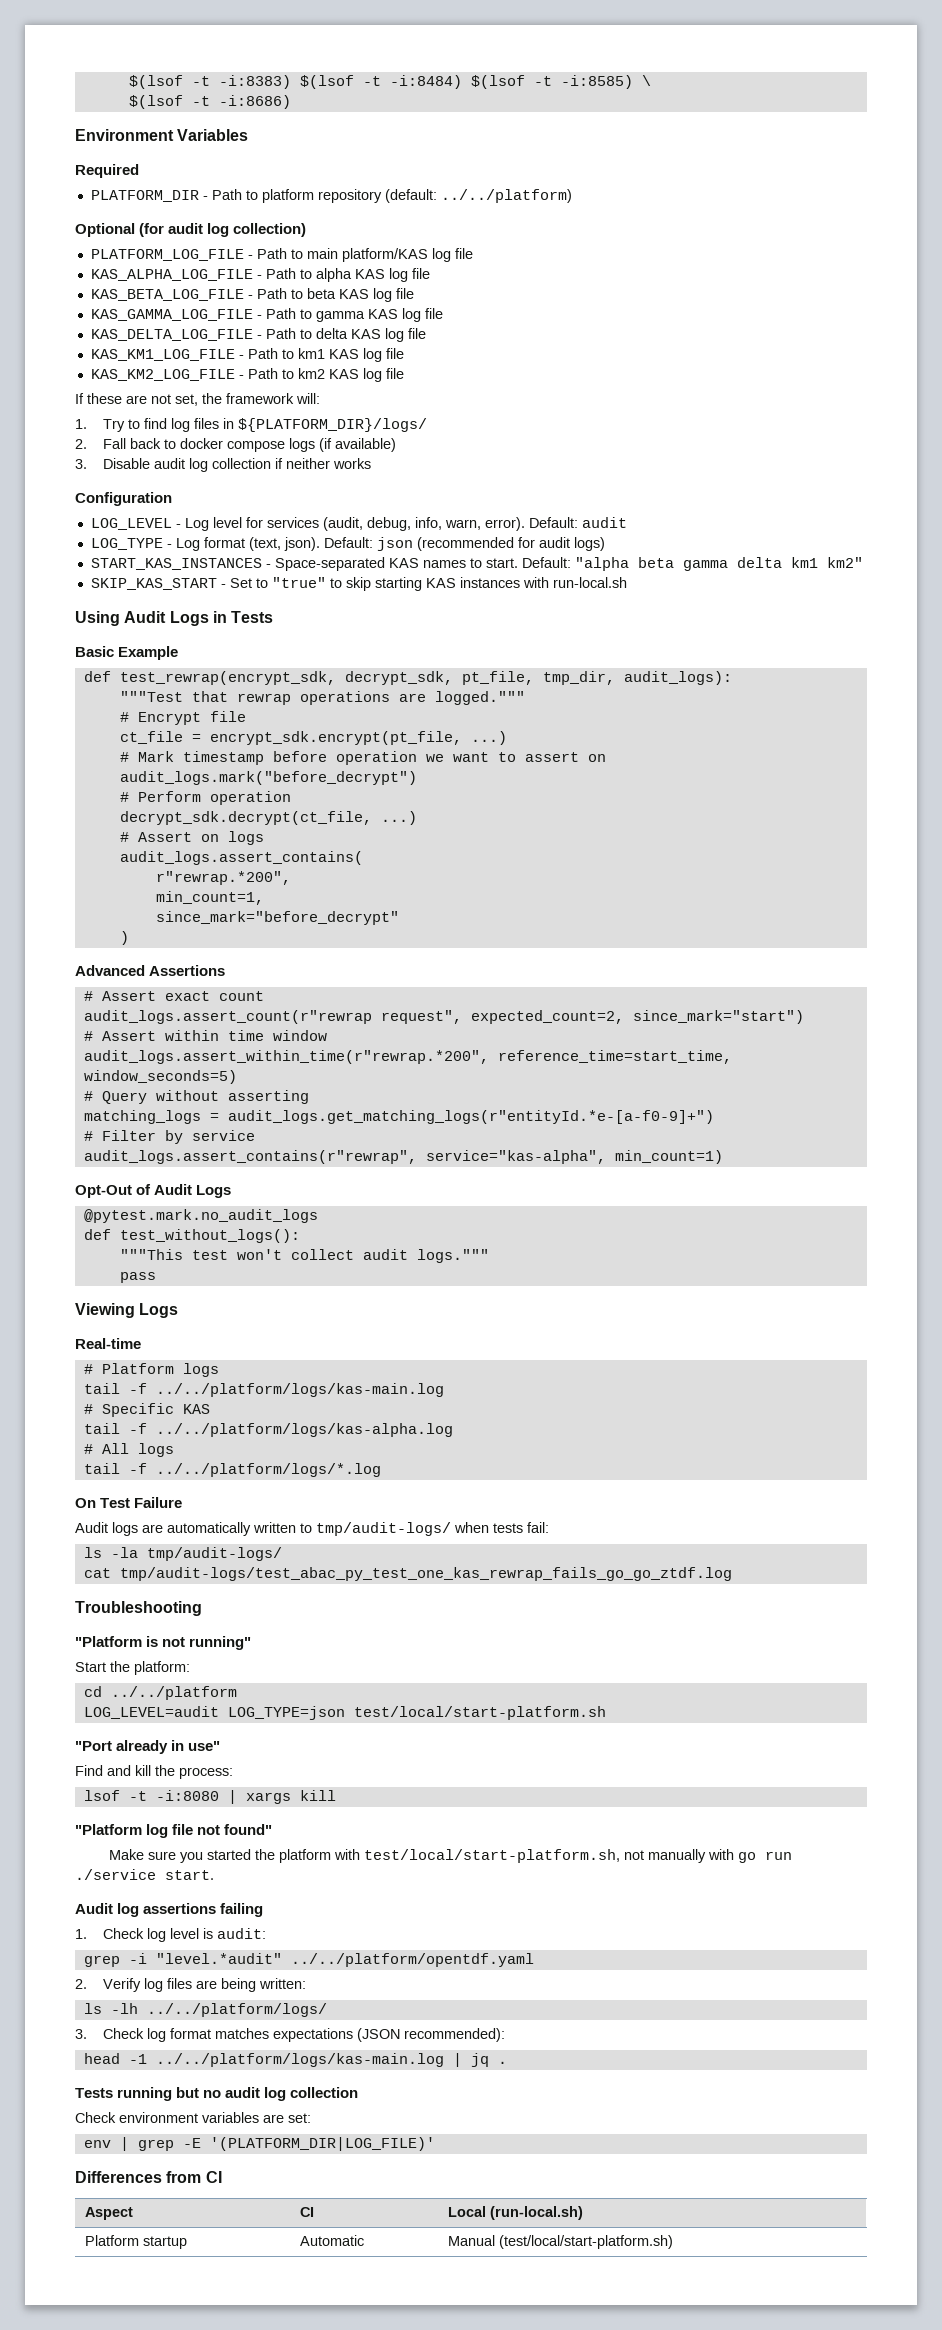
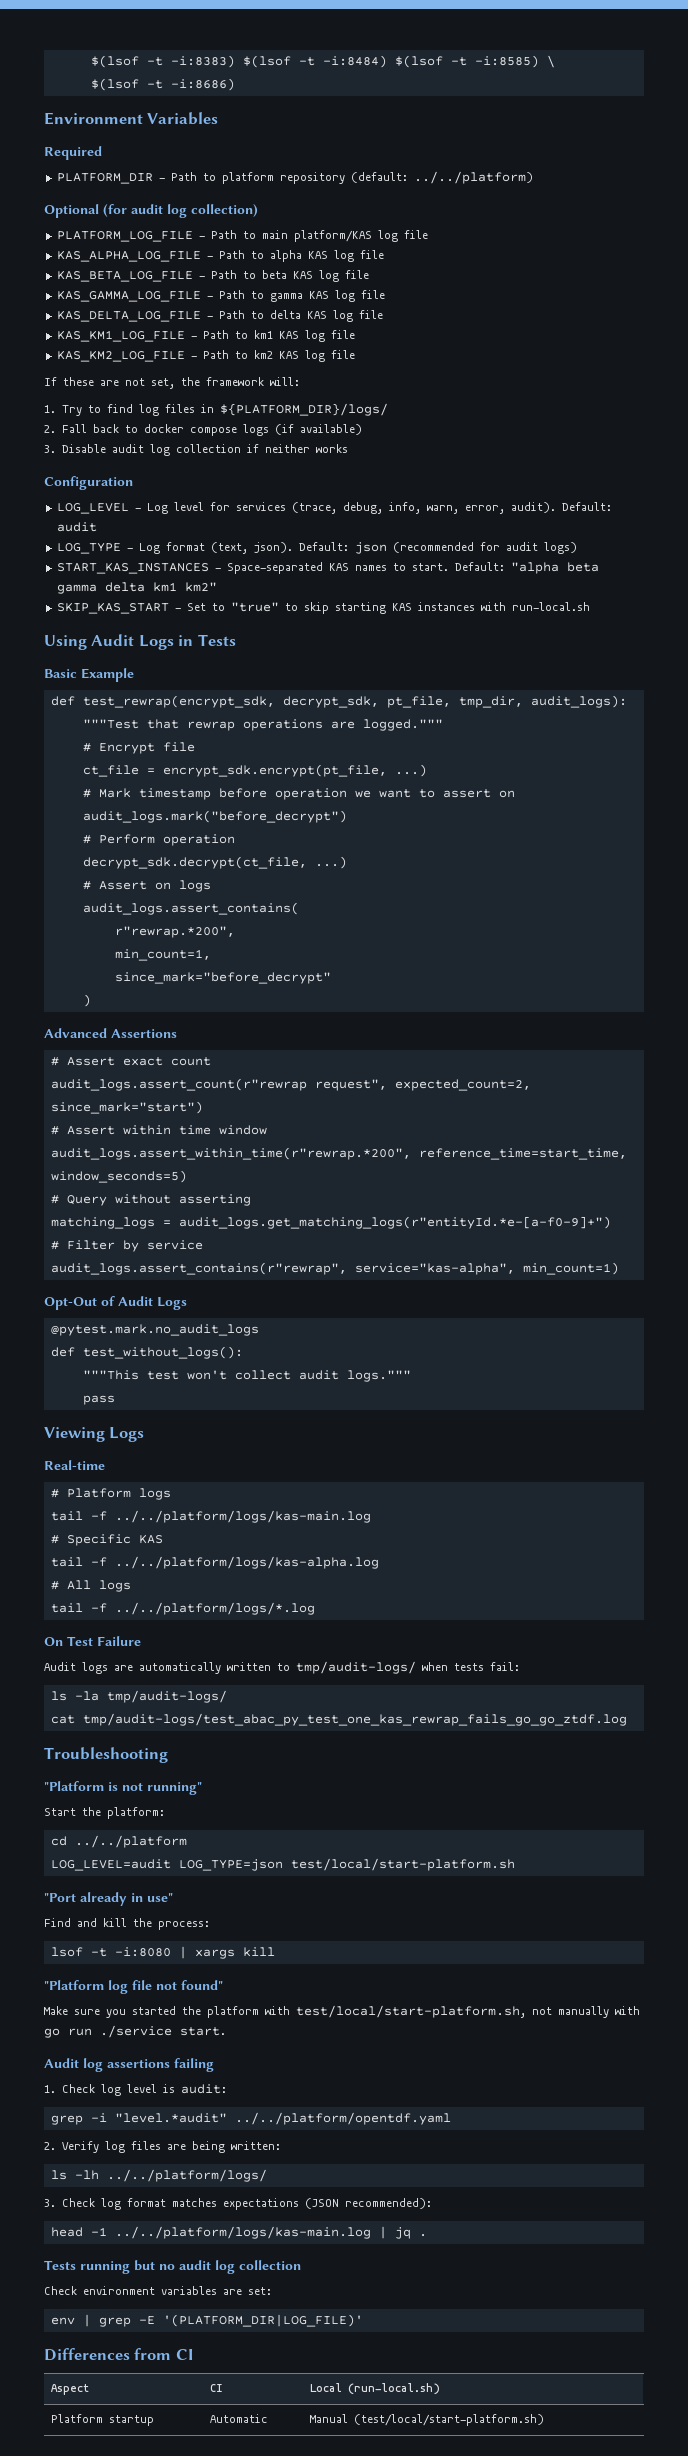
- LOG_LEVEL - Log level for services (audit, debug, info, warn, error).
+ LOG_LEVEL - Log level for services (trace, debug, info, warn, error, audit).

